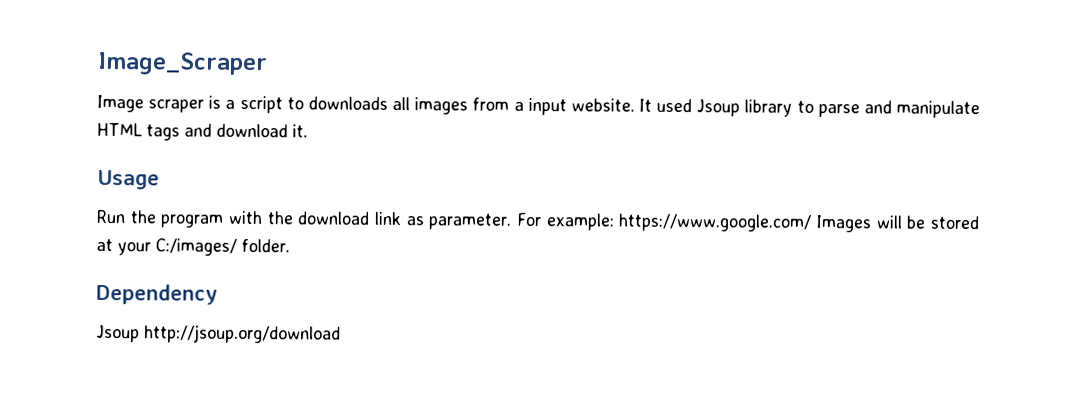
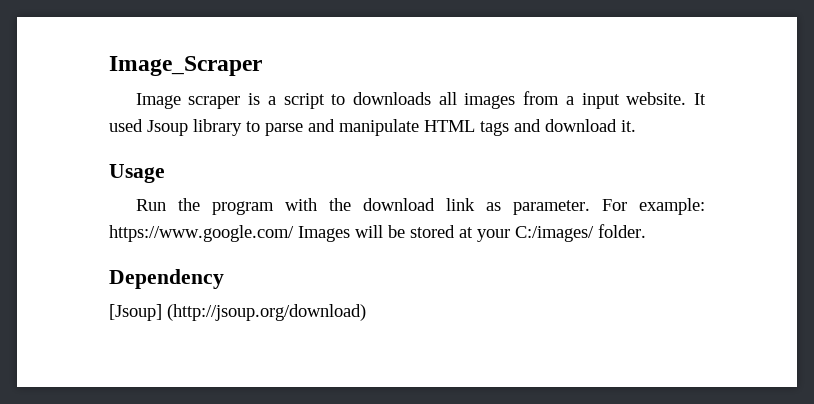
- Jsoup http://jsoup.org/download
+ [Jsoup] (http://jsoup.org/download)

